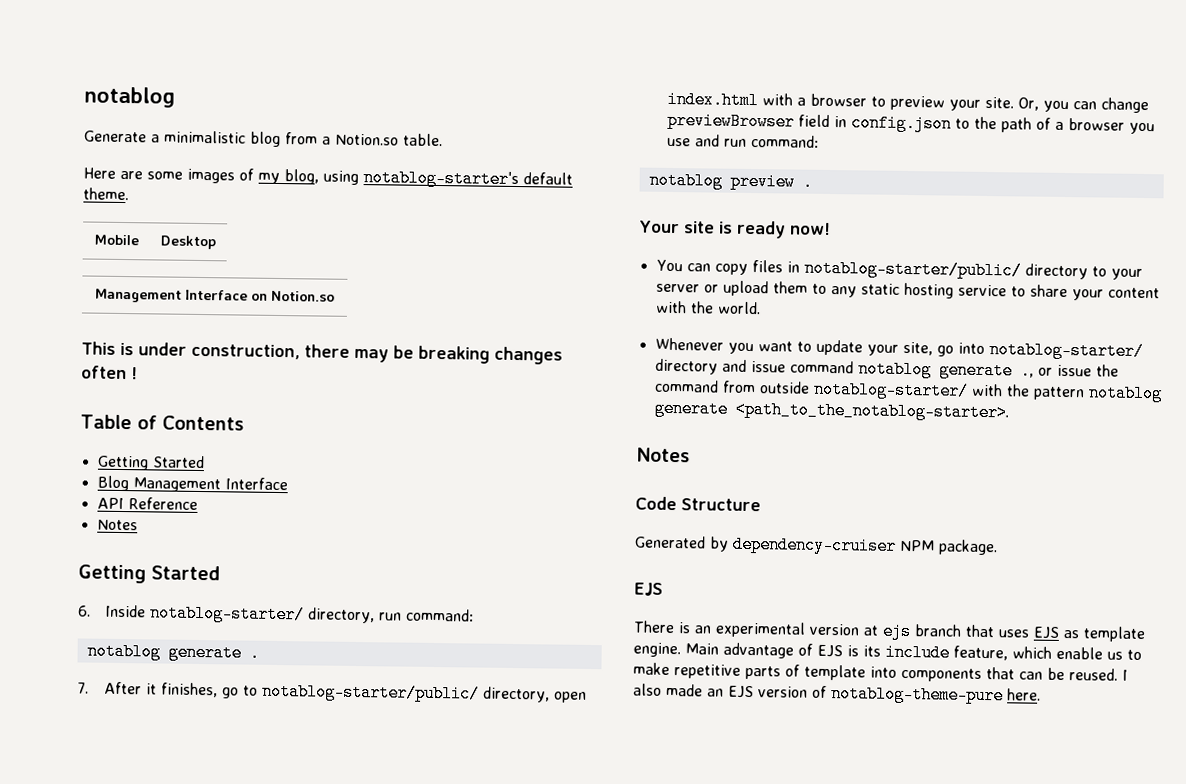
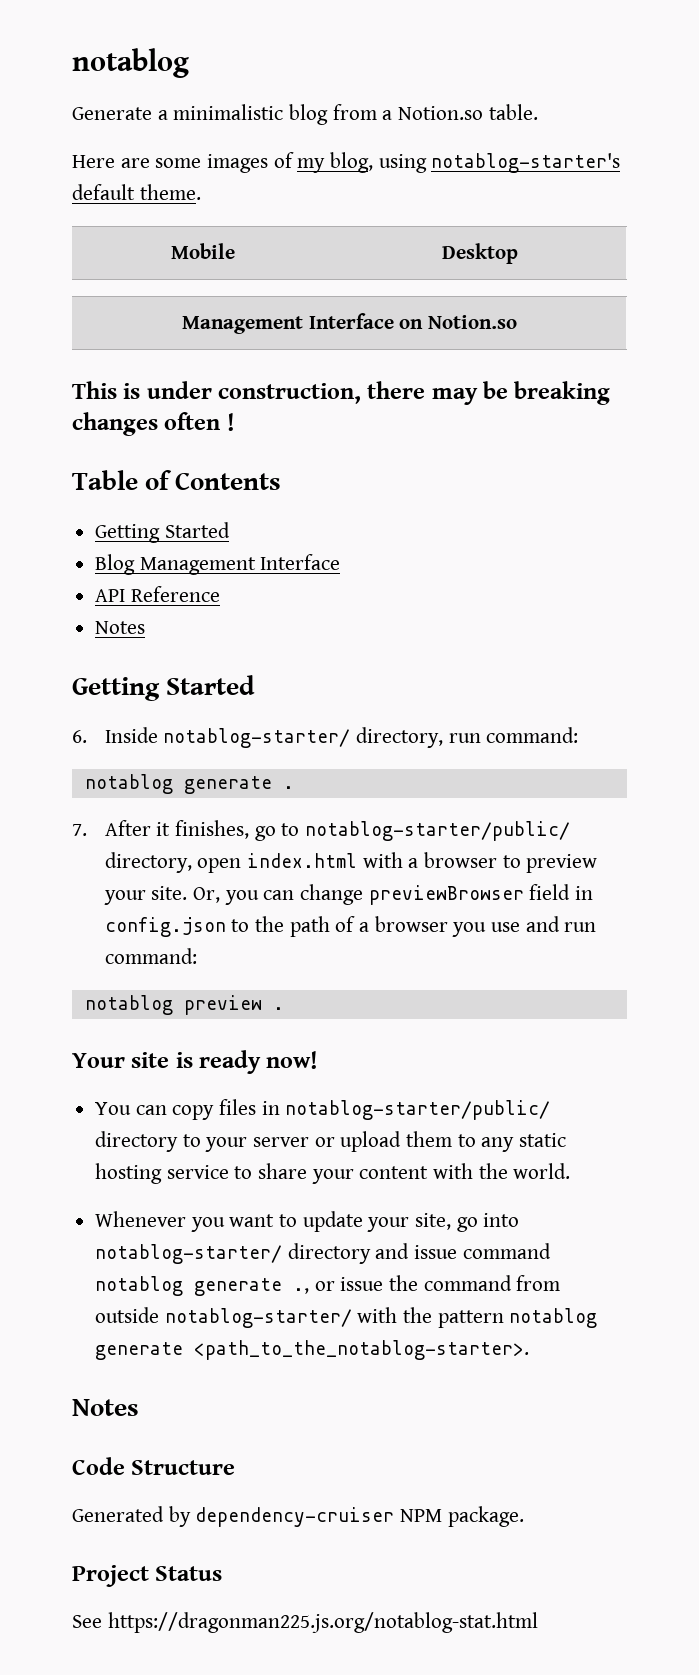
  Generated by dependency-cruiser NPM package.
- EJS
- There is an experimental version at ejs branch that uses EJS as template engine. Main advantage of EJS is its include feature, which enable us to make repetitive parts of template into components that can be reused. I also made an EJS version of notablog-theme-pure here.
+ Project Status
+ See https://dragonman225.js.org/notablog-stat.html

